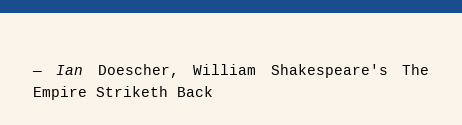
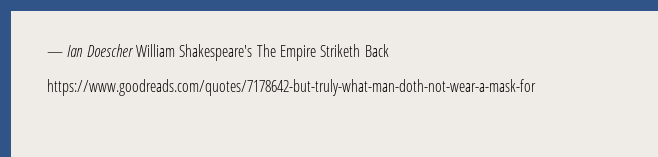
- ― Ian Doescher, William Shakespeare's The Empire Striketh Back
+ ― Ian Doescher William Shakespeare's The Empire Striketh Back
+ https://www.goodreads.com/quotes/7178642-but-truly-what-man-doth-not-wear-a-mask-for

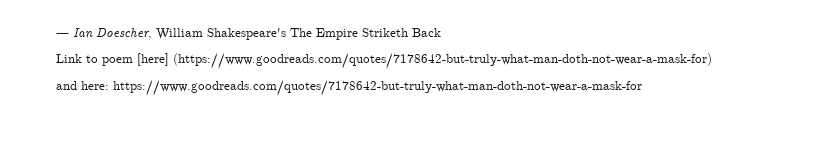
- ― Ian Doescher William Shakespeare's The Empire Striketh Back
+ ― Ian Doescher, William Shakespeare's The Empire Striketh Back
- https://www.goodreads.com/quotes/7178642-but-truly-what-man-doth-not-wear-a-mask-for
+ Link to poem [here] (https://www.goodreads.com/quotes/7178642-but-truly-what-man-doth-not-wear-a-mask-for)
+ and here: https://www.goodreads.com/quotes/7178642-but-truly-what-man-doth-not-wear-a-mask-for

